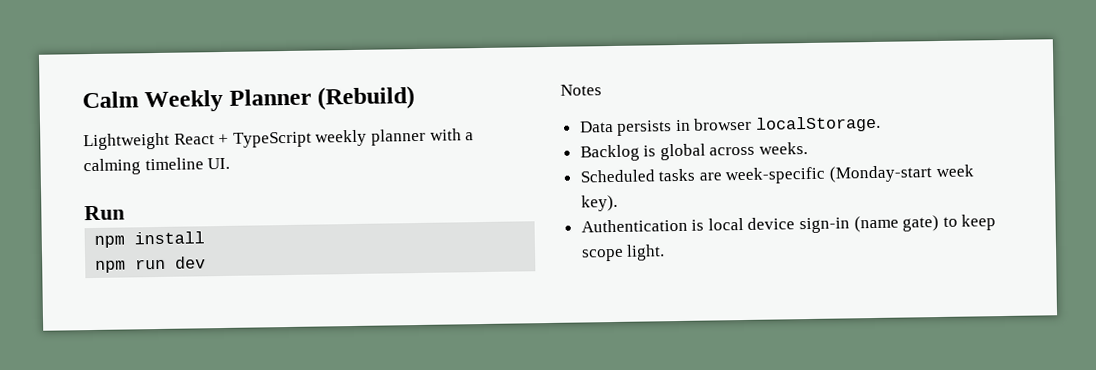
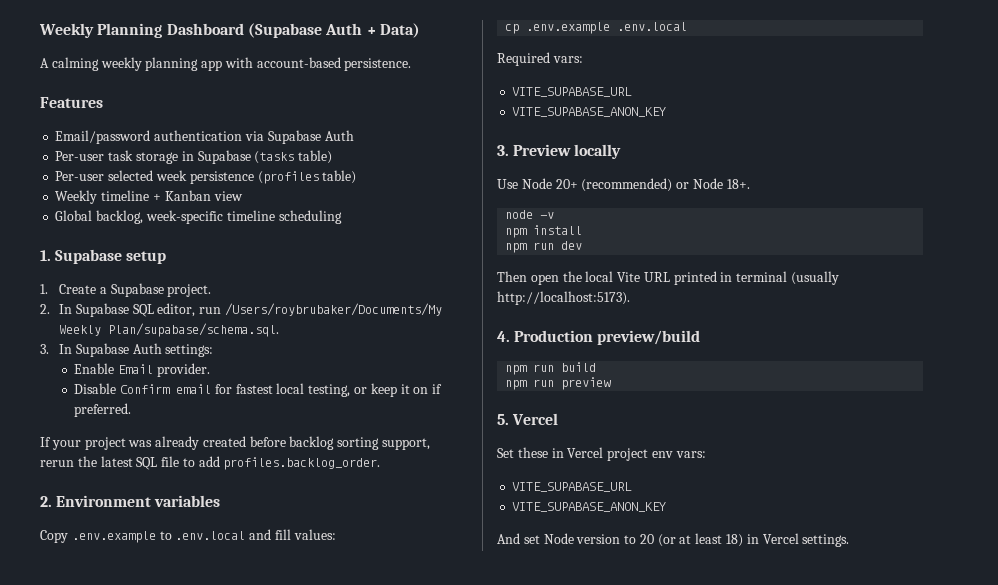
- Calm Weekly Planner (Rebuild)
- Lightweight React + TypeScript weekly planner with a calming timeline UI.
- Run
+ Weekly Planning Dashboard (Supabase Auth + Data)
+ A calming weekly planning app with account-based persistence.
+ Features
+ Email/password authentication via Supabase Auth
+ Per-user task storage in Supabase (tasks table)
+ Per-user selected week persistence (profiles table)
+ Weekly timeline + Kanban view
+ Global backlog, week-specific timeline scheduling
+ 1. Supabase setup
+ 1. Create a Supabase project.
+ 2. In Supabase SQL editor, run /Users/roybrubaker/Documents/My Weekly Plan/supabase/schema.sql.
+ 3. In Supabase Auth settings:
+ Enable Email provider.
+ Disable Confirm email for fastest local testing, or keep it on if preferred.
+ If your project was already created before backlog sorting support, rerun the latest SQL file to add profiles.backlog_order.
+ 2. Environment variables
+ Copy .env.example to .env.local and fill values:
+ cp .env.example .env.local
+ Required vars:
+ VITE_SUPABASE_URL
+ VITE_SUPABASE_ANON_KEY
+ 3. Preview locally
+ Use Node 20+ (recommended) or Node 18+.
+ node -v
- Notes
- Data persists in browser localStorage.
- Backlog is global across weeks.
- Scheduled tasks are week-specific (Monday-start week key).
- Authentication is local device sign-in (name gate) to keep scope light.
+ Then open the local Vite URL printed in terminal (usually http://localhost:5173).
+ 4. Production preview/build
+ npm run build
+ npm run preview
+ 5. Vercel
+ Set these in Vercel project env vars:
+ VITE_SUPABASE_URL
+ VITE_SUPABASE_ANON_KEY
+ And set Node version to 20 (or at least 18) in Vercel settings.

